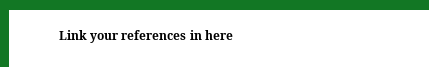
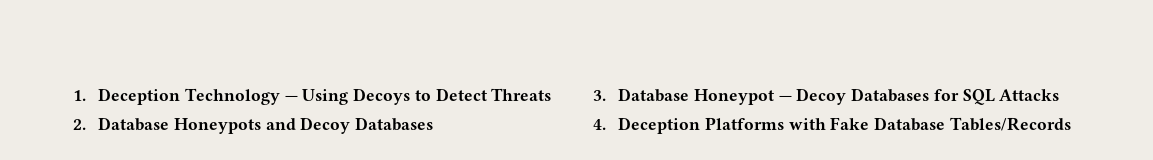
- Link your references in here
+ 1. Deception Technology — Using Decoys to Detect Threats
+ 2. Database Honeypots and Decoy Databases
+ 3. Database Honeypot — Decoy Databases for SQL Attacks
+ 4. Deception Platforms with Fake Database Tables/Records

